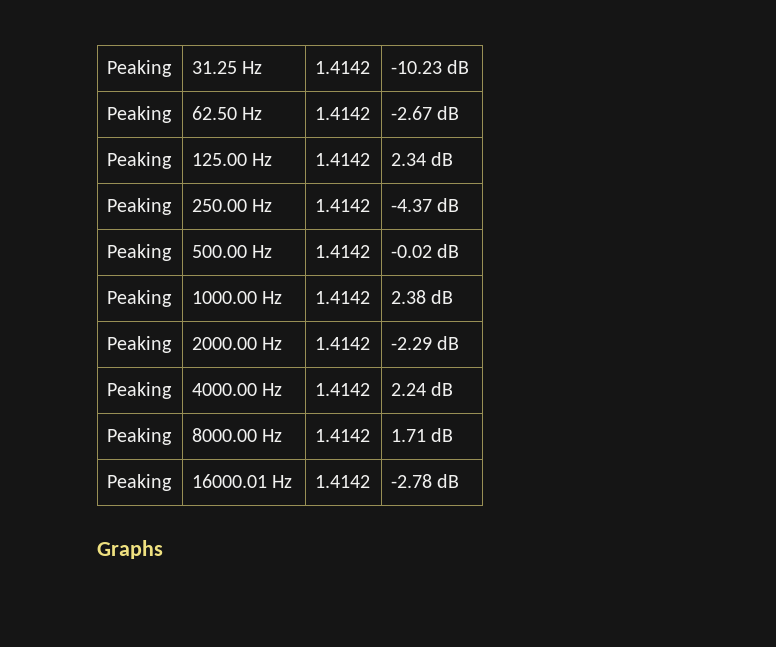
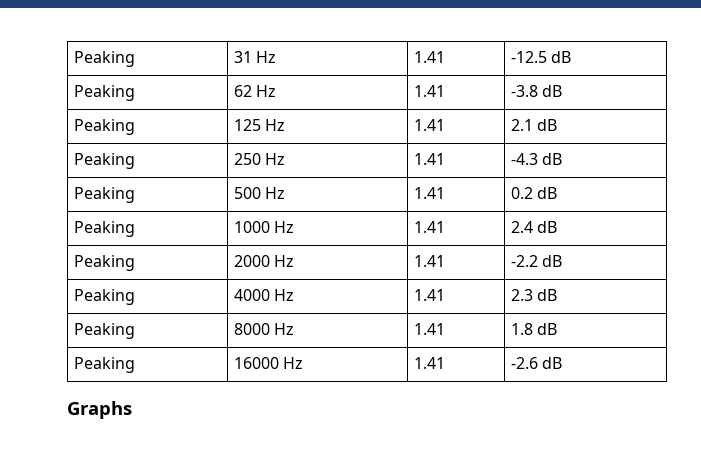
- Peaking | 31.25 Hz | 1.4142 | -10.23 dB
- Peaking | 62.50 Hz | 1.4142 | -2.67 dB
- Peaking | 125.00 Hz | 1.4142 | 2.34 dB
- Peaking | 250.00 Hz | 1.4142 | -4.37 dB
- Peaking | 500.00 Hz | 1.4142 | -0.02 dB
- Peaking | 1000.00 Hz | 1.4142 | 2.38 dB
- Peaking | 2000.00 Hz | 1.4142 | -2.29 dB
- Peaking | 4000.00 Hz | 1.4142 | 2.24 dB
- Peaking | 8000.00 Hz | 1.4142 | 1.71 dB
- Peaking | 16000.01 Hz | 1.4142 | -2.78 dB
+ Peaking | 31 Hz | 1.41 | -12.5 dB
+ Peaking | 62 Hz | 1.41 | -3.8 dB
+ Peaking | 125 Hz | 1.41 | 2.1 dB
+ Peaking | 250 Hz | 1.41 | -4.3 dB
+ Peaking | 500 Hz | 1.41 | 0.2 dB
+ Peaking | 1000 Hz | 1.41 | 2.4 dB
+ Peaking | 2000 Hz | 1.41 | -2.2 dB
+ Peaking | 4000 Hz | 1.41 | 2.3 dB
+ Peaking | 8000 Hz | 1.41 | 1.8 dB
+ Peaking | 16000 Hz | 1.41 | -2.6 dB

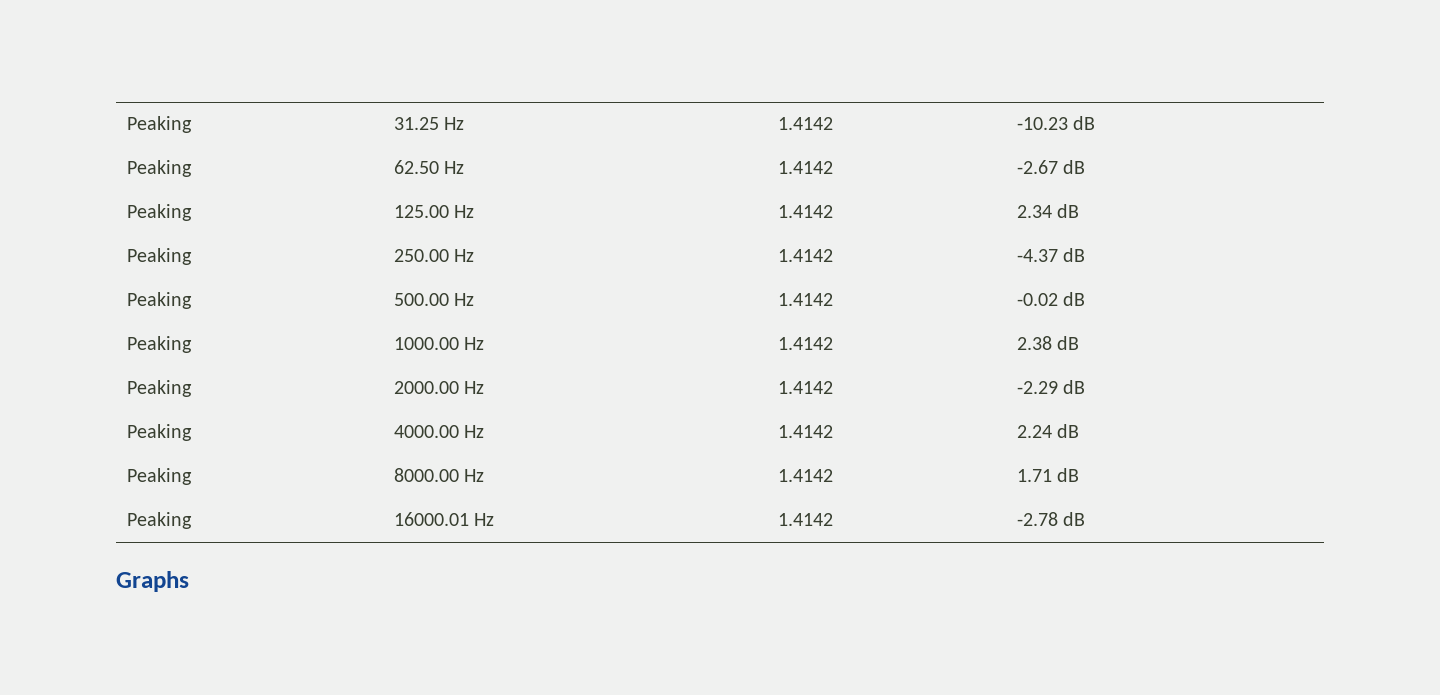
- Peaking | 31 Hz | 1.41 | -12.5 dB
- Peaking | 62 Hz | 1.41 | -3.8 dB
- Peaking | 125 Hz | 1.41 | 2.1 dB
- Peaking | 250 Hz | 1.41 | -4.3 dB
- Peaking | 500 Hz | 1.41 | 0.2 dB
- Peaking | 1000 Hz | 1.41 | 2.4 dB
- Peaking | 2000 Hz | 1.41 | -2.2 dB
- Peaking | 4000 Hz | 1.41 | 2.3 dB
- Peaking | 8000 Hz | 1.41 | 1.8 dB
- Peaking | 16000 Hz | 1.41 | -2.6 dB
+ Peaking | 31.25 Hz | 1.4142 | -10.23 dB
+ Peaking | 62.50 Hz | 1.4142 | -2.67 dB
+ Peaking | 125.00 Hz | 1.4142 | 2.34 dB
+ Peaking | 250.00 Hz | 1.4142 | -4.37 dB
+ Peaking | 500.00 Hz | 1.4142 | -0.02 dB
+ Peaking | 1000.00 Hz | 1.4142 | 2.38 dB
+ Peaking | 2000.00 Hz | 1.4142 | -2.29 dB
+ Peaking | 4000.00 Hz | 1.4142 | 2.24 dB
+ Peaking | 8000.00 Hz | 1.4142 | 1.71 dB
+ Peaking | 16000.01 Hz | 1.4142 | -2.78 dB

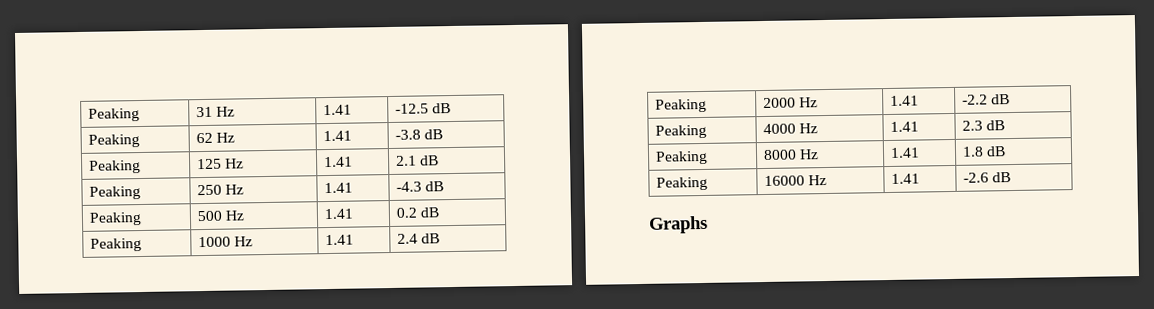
- Peaking | 31.25 Hz | 1.4142 | -10.23 dB
- Peaking | 62.50 Hz | 1.4142 | -2.67 dB
- Peaking | 125.00 Hz | 1.4142 | 2.34 dB
- Peaking | 250.00 Hz | 1.4142 | -4.37 dB
- Peaking | 500.00 Hz | 1.4142 | -0.02 dB
- Peaking | 1000.00 Hz | 1.4142 | 2.38 dB
- Peaking | 2000.00 Hz | 1.4142 | -2.29 dB
- Peaking | 4000.00 Hz | 1.4142 | 2.24 dB
- Peaking | 8000.00 Hz | 1.4142 | 1.71 dB
- Peaking | 16000.01 Hz | 1.4142 | -2.78 dB
+ Peaking | 31 Hz | 1.41 | -12.5 dB
+ Peaking | 62 Hz | 1.41 | -3.8 dB
+ Peaking | 125 Hz | 1.41 | 2.1 dB
+ Peaking | 250 Hz | 1.41 | -4.3 dB
+ Peaking | 500 Hz | 1.41 | 0.2 dB
+ Peaking | 1000 Hz | 1.41 | 2.4 dB
+ Peaking | 2000 Hz | 1.41 | -2.2 dB
+ Peaking | 4000 Hz | 1.41 | 2.3 dB
+ Peaking | 8000 Hz | 1.41 | 1.8 dB
+ Peaking | 16000 Hz | 1.41 | -2.6 dB

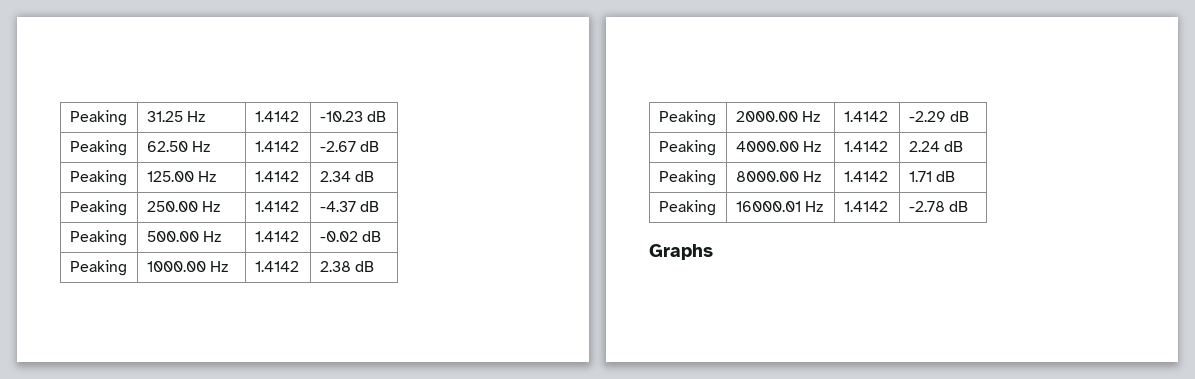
- Peaking | 31 Hz | 1.41 | -12.5 dB
- Peaking | 62 Hz | 1.41 | -3.8 dB
- Peaking | 125 Hz | 1.41 | 2.1 dB
- Peaking | 250 Hz | 1.41 | -4.3 dB
- Peaking | 500 Hz | 1.41 | 0.2 dB
- Peaking | 1000 Hz | 1.41 | 2.4 dB
- Peaking | 2000 Hz | 1.41 | -2.2 dB
- Peaking | 4000 Hz | 1.41 | 2.3 dB
- Peaking | 8000 Hz | 1.41 | 1.8 dB
- Peaking | 16000 Hz | 1.41 | -2.6 dB
+ Peaking | 31.25 Hz | 1.4142 | -10.23 dB
+ Peaking | 62.50 Hz | 1.4142 | -2.67 dB
+ Peaking | 125.00 Hz | 1.4142 | 2.34 dB
+ Peaking | 250.00 Hz | 1.4142 | -4.37 dB
+ Peaking | 500.00 Hz | 1.4142 | -0.02 dB
+ Peaking | 1000.00 Hz | 1.4142 | 2.38 dB
+ Peaking | 2000.00 Hz | 1.4142 | -2.29 dB
+ Peaking | 4000.00 Hz | 1.4142 | 2.24 dB
+ Peaking | 8000.00 Hz | 1.4142 | 1.71 dB
+ Peaking | 16000.01 Hz | 1.4142 | -2.78 dB

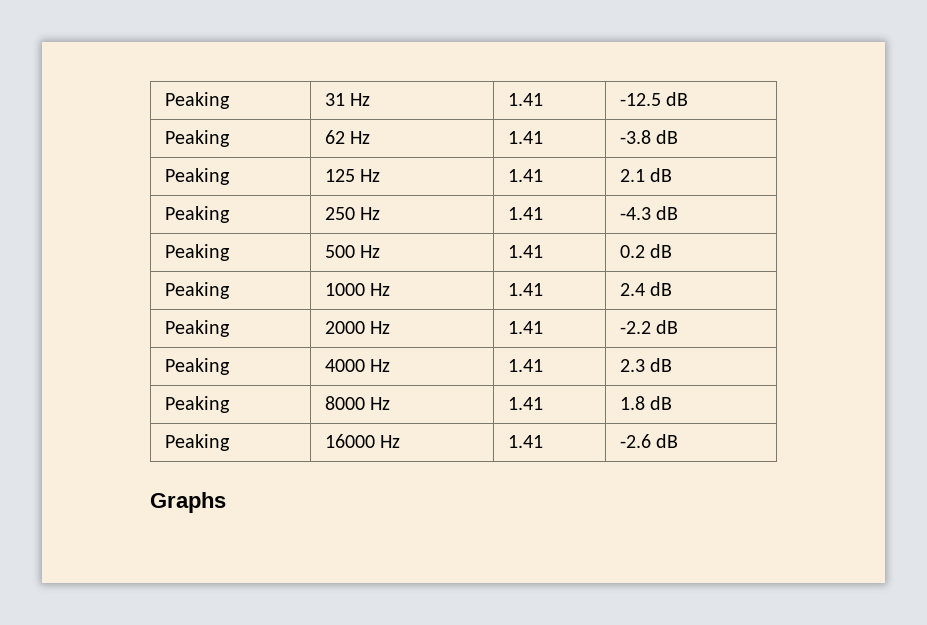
- Peaking | 31.25 Hz | 1.4142 | -10.23 dB
- Peaking | 62.50 Hz | 1.4142 | -2.67 dB
- Peaking | 125.00 Hz | 1.4142 | 2.34 dB
- Peaking | 250.00 Hz | 1.4142 | -4.37 dB
- Peaking | 500.00 Hz | 1.4142 | -0.02 dB
- Peaking | 1000.00 Hz | 1.4142 | 2.38 dB
- Peaking | 2000.00 Hz | 1.4142 | -2.29 dB
- Peaking | 4000.00 Hz | 1.4142 | 2.24 dB
- Peaking | 8000.00 Hz | 1.4142 | 1.71 dB
- Peaking | 16000.01 Hz | 1.4142 | -2.78 dB
+ Peaking | 31 Hz | 1.41 | -12.5 dB
+ Peaking | 62 Hz | 1.41 | -3.8 dB
+ Peaking | 125 Hz | 1.41 | 2.1 dB
+ Peaking | 250 Hz | 1.41 | -4.3 dB
+ Peaking | 500 Hz | 1.41 | 0.2 dB
+ Peaking | 1000 Hz | 1.41 | 2.4 dB
+ Peaking | 2000 Hz | 1.41 | -2.2 dB
+ Peaking | 4000 Hz | 1.41 | 2.3 dB
+ Peaking | 8000 Hz | 1.41 | 1.8 dB
+ Peaking | 16000 Hz | 1.41 | -2.6 dB

